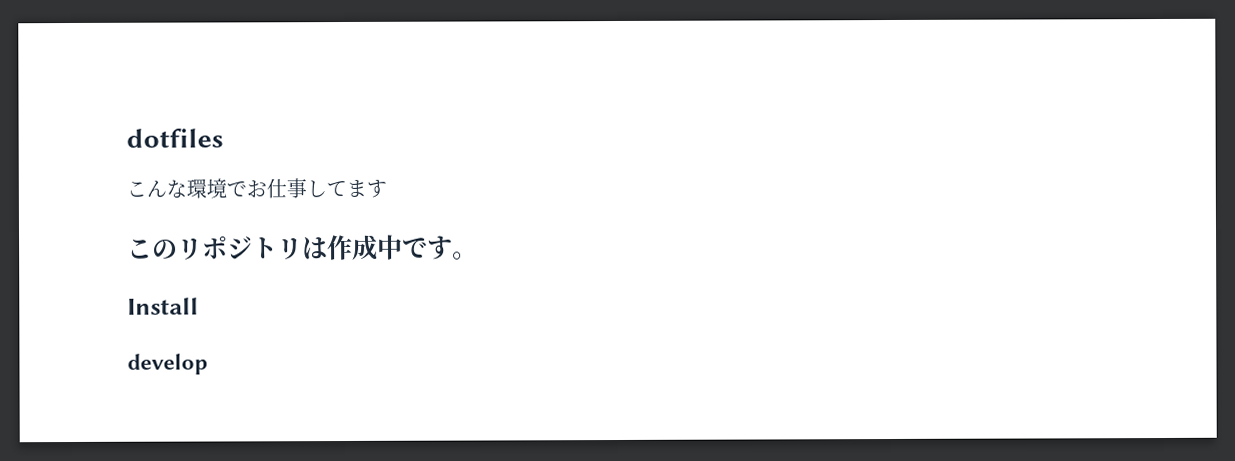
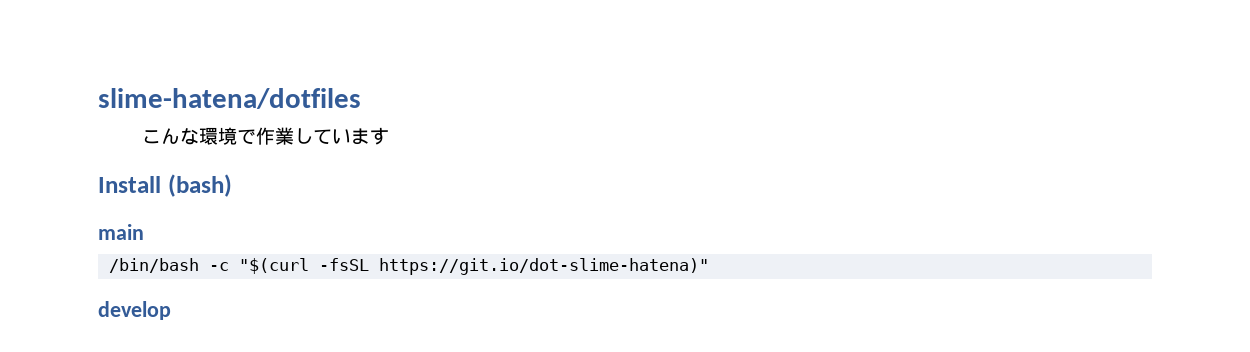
- dotfiles
+ slime-hatena/dotfiles
- こんな環境でお仕事してます
+ こんな環境で作業しています
- このリポジトリは作成中です。
- Install
+ Install (bash)
+ main
+ /bin/bash -c "$(curl -fsSL https://git.io/dot-slime-hatena)"

